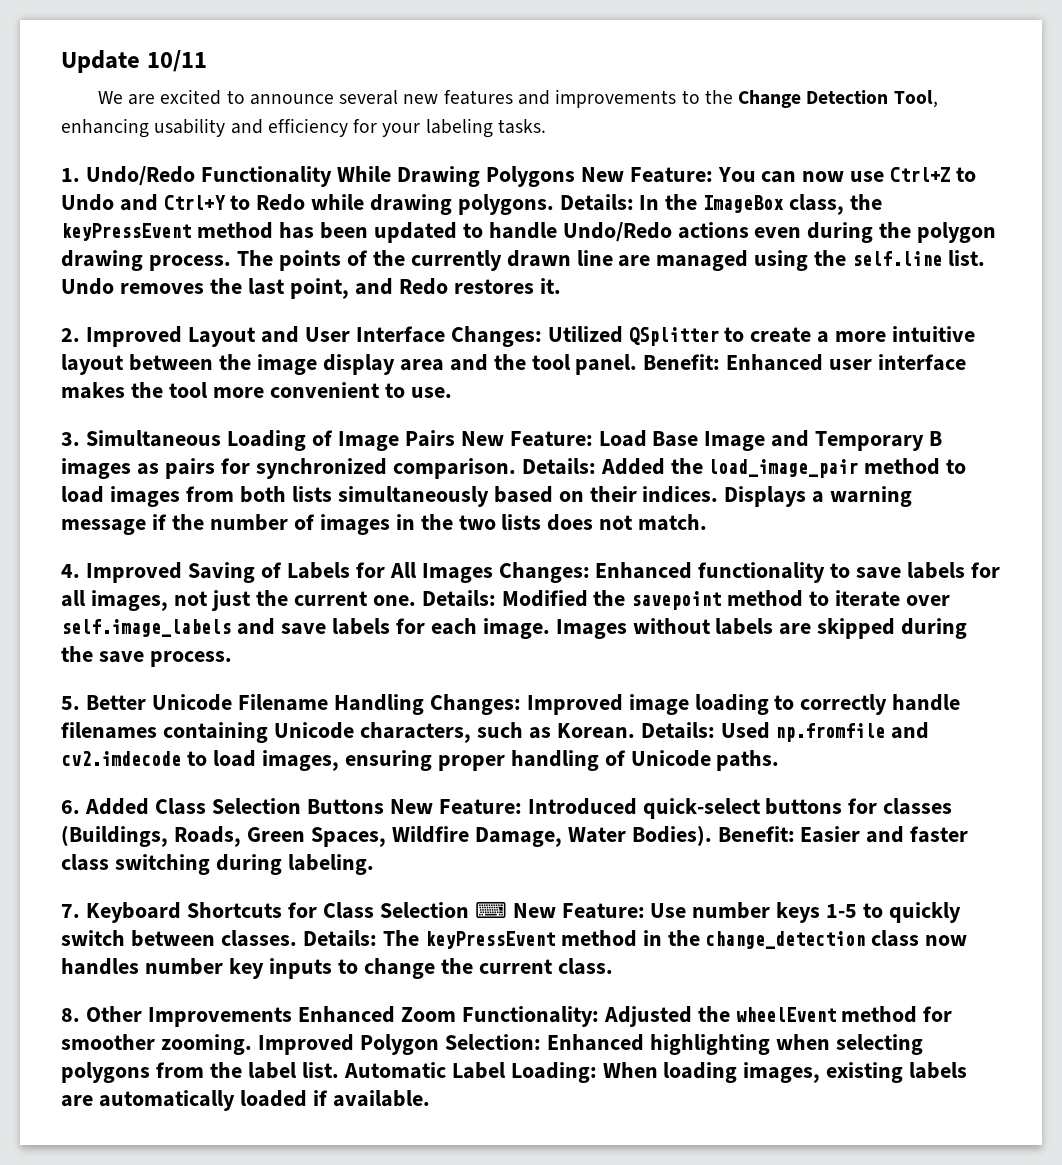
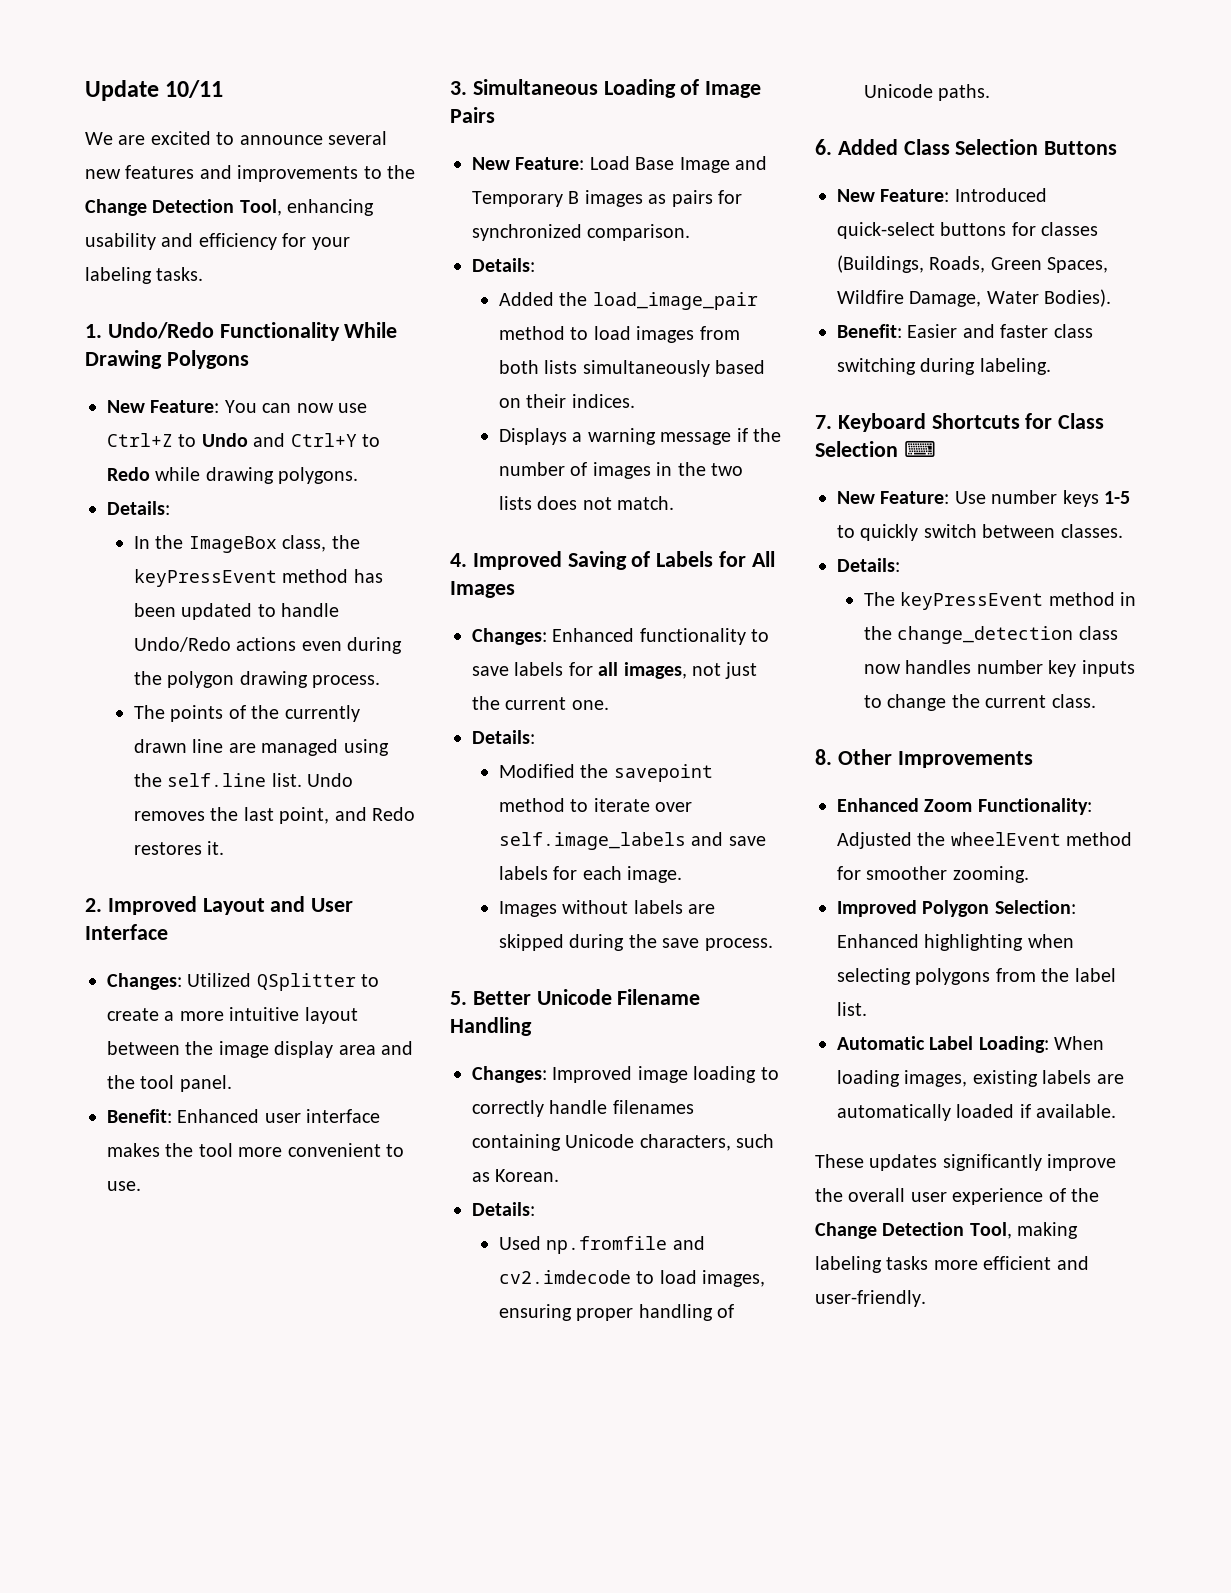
- 1. Undo/Redo Functionality While Drawing Polygons New Feature: You can now use Ctrl+Z to Undo and Ctrl+Y to Redo while drawing polygons. Details: In the ImageBox class, the keyPressEvent method has been updated to handle Undo/Redo actions even during the polygon drawing process. The points of the currently drawn line are managed using the self.line list.
+ 1. Undo/Redo Functionality While Drawing Polygons
+ New Feature: You can now use Ctrl+Z to Undo and Ctrl+Y to Redo while drawing polygons.
+ Details:
+ In the ImageBox class, the keyPressEvent method has been updated to handle Undo/Redo actions even during the polygon drawing process.
+ The points of the currently drawn line are managed using the self.line list.
- 2. Improved Layout and User Interface Changes: Utilized QSplitter to create a more intuitive layout between the image display area and the tool panel. Benefit: Enhanced user interface makes the tool more convenient to use.
+ 2. Improved Layout and User Interface
+ Changes: Utilized QSplitter to create a more intuitive layout between the image display area and the tool panel.
+ Benefit: Enhanced user interface makes the tool more convenient to use.
- 3. Simultaneous Loading of Image Pairs New Feature: Load Base Image and Temporary B images as pairs for synchronized comparison. Details: Added the load_image_pair method to load images from both lists simultaneously based on their indices. Displays a warning message if the number of images in the two lists does not match.
+ 3. Simultaneous Loading of Image Pairs
+ New Feature: Load Base Image and Temporary B images as pairs for synchronized comparison.
+ Details:
+ Added the load_image_pair method to load images from both lists simultaneously based on their indices.
+ Displays a warning message if the number of images in the two lists does not match.
- 4. Improved Saving of Labels for All Images Changes: Enhanced functionality to save labels for all images, not just the current one. Details: Modified the savepoint method to iterate over self.image_labels and save labels for each image. Images without labels are skipped during the save process.
+ 4. Improved Saving of Labels for All Images
+ Changes: Enhanced functionality to save labels for all images, not just the current one.
+ Details:
+ Modified the savepoint method to iterate over self.image_labels and save labels for each image.
+ Images without labels are skipped during the save process.
- 5. Better Unicode Filename Handling Changes: Improved image loading to correctly handle filenames containing Unicode characters, such as Korean. Details: Used np.fromfile and cv2.imdecode to load images, ensuring proper handling of Unicode paths.
+ 5. Better Unicode Filename Handling
+ Changes: Improved image loading to correctly handle filenames containing Unicode characters, such as Korean.
+ Details:
+ Used np.fromfile and cv2.imdecode to load images, ensuring proper handling of Unicode paths.
- 6. Added Class Selection Buttons New Feature: Introduced quick-select buttons for classes (Buildings, Roads, Green Spaces, Wildfire Damage, Water Bodies). Benefit: Easier and faster class switching during labeling.
+ 6. Added Class Selection Buttons
+ New Feature: Introduced quick-select buttons for classes (Buildings, Roads, Green Spaces, Wildfire Damage, Water Bodies).
+ Benefit: Easier and faster class switching during labeling.
- 7. Keyboard Shortcuts for Class Selection ⌨ New Feature: Use number keys 1-5 to quickly switch between classes. Details: The keyPressEvent method in the change_detection class now handles number key inputs to change the current class.
+ 7. Keyboard Shortcuts for Class Selection ⌨
+ New Feature: Use number keys 1-5 to quickly switch between classes.
+ Details:
+ The keyPressEvent method in the change_detection class now handles number key inputs to change the current class.
- 8. Other Improvements Enhanced Zoom Functionality: Adjusted the wheelEvent method for smoother zooming. Improved Polygon Selection: Enhanced highlighting when selecting polygons from the label list. Automatic Label Loading: When loading images, existing labels are automatically loaded if available.
+ 8. Other Improvements
+ Enhanced Zoom Functionality: Adjusted the wheelEvent method for smoother zooming.
+ Improved Polygon Selection: Enhanced highlighting when selecting polygons from the label list.
+ Automatic Label Loading: When loading images, existing labels are automatically loaded if available.
+ These updates significantly improve the overall user experience of the Change Detection Tool, making labeling tasks more efficient and user-friendly.

